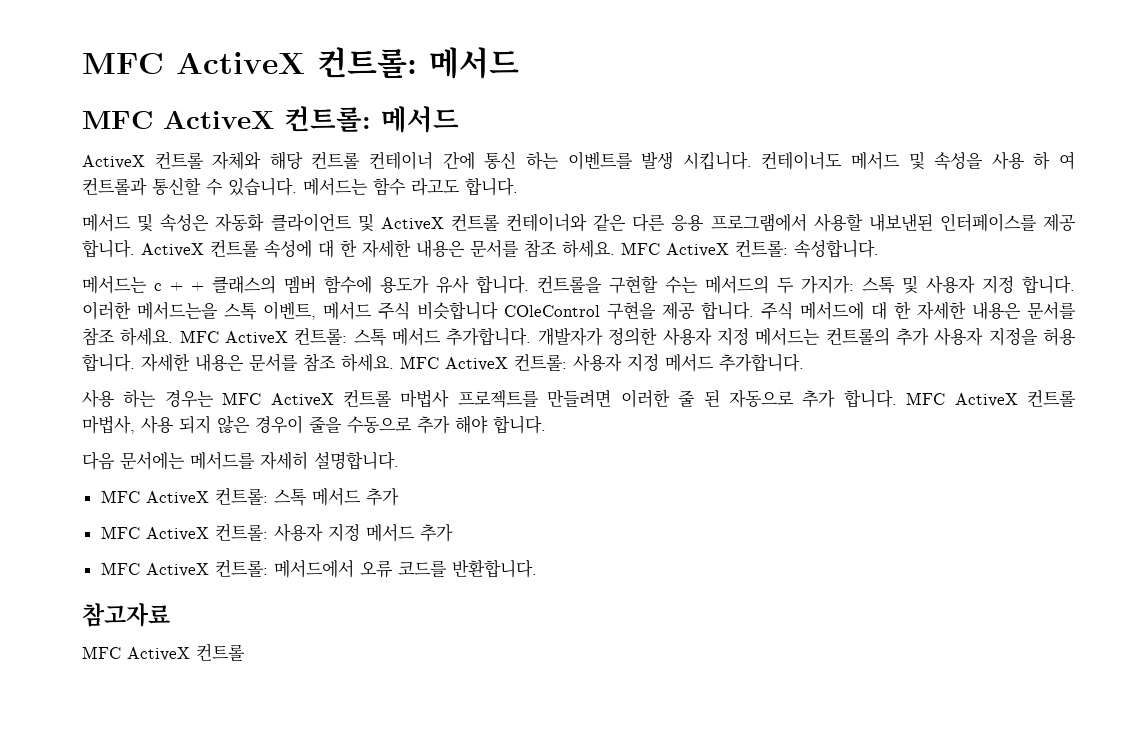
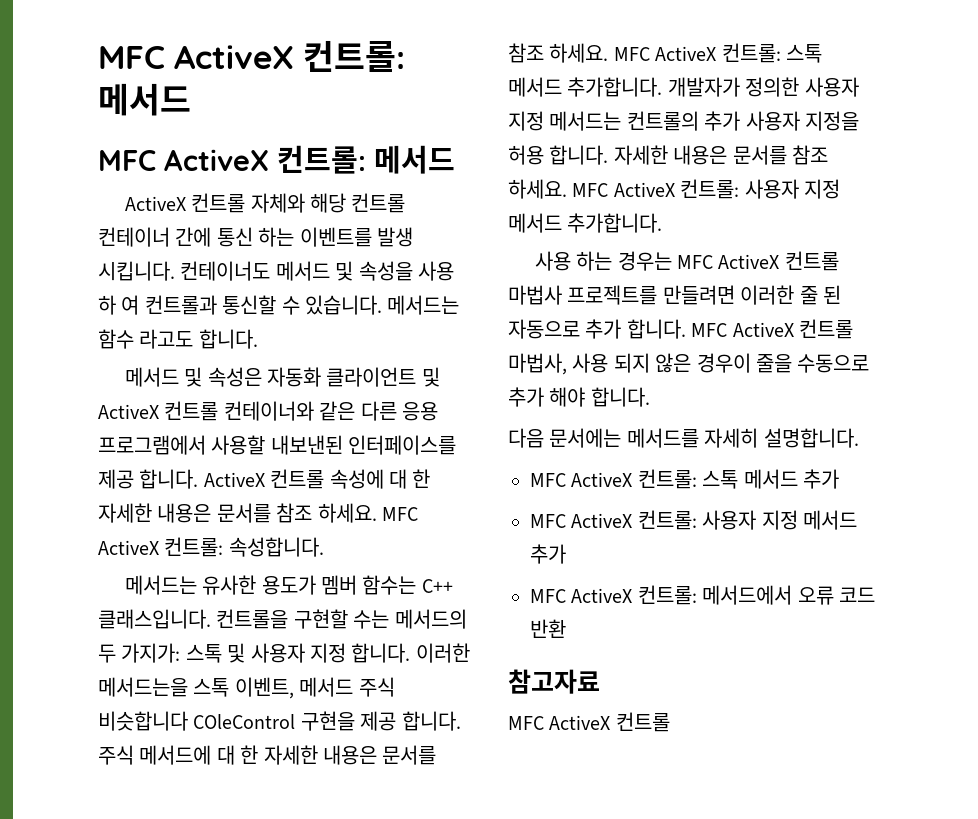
- 메서드는 c + + 클래스의 멤버 함수에 용도가 유사 합니다.
+ 메서드는 유사한 용도가 멤버 함수는 C++ 클래스입니다.
- MFC ActiveX 컨트롤: 메서드에서 오류 코드를 반환합니다.
+ MFC ActiveX 컨트롤: 메서드에서 오류 코드 반환

